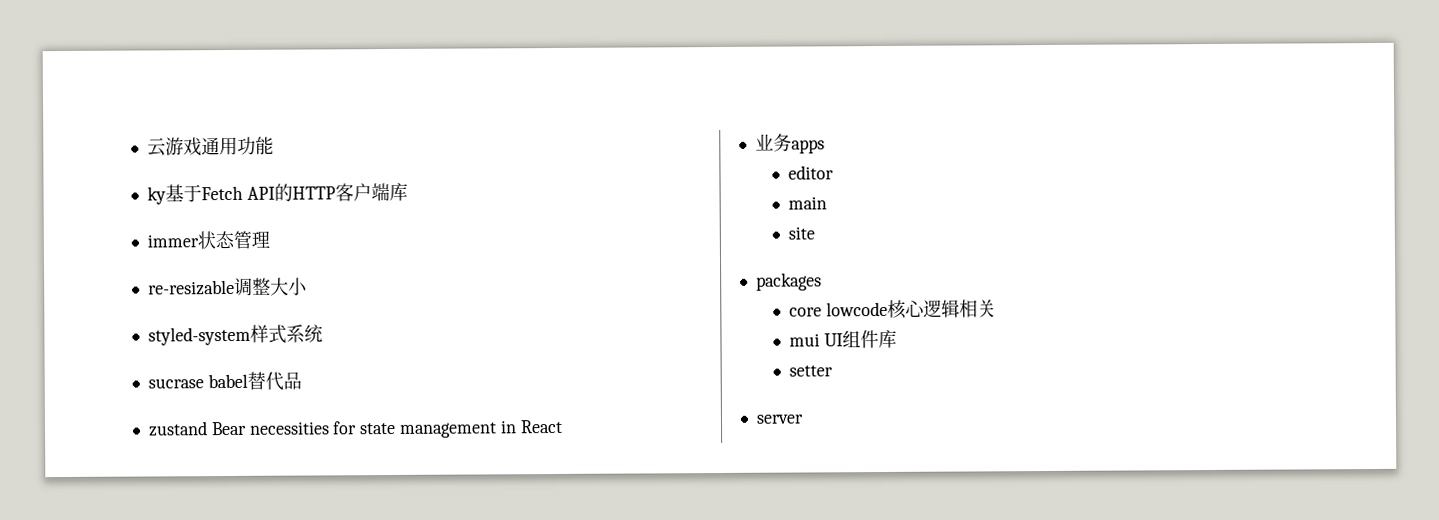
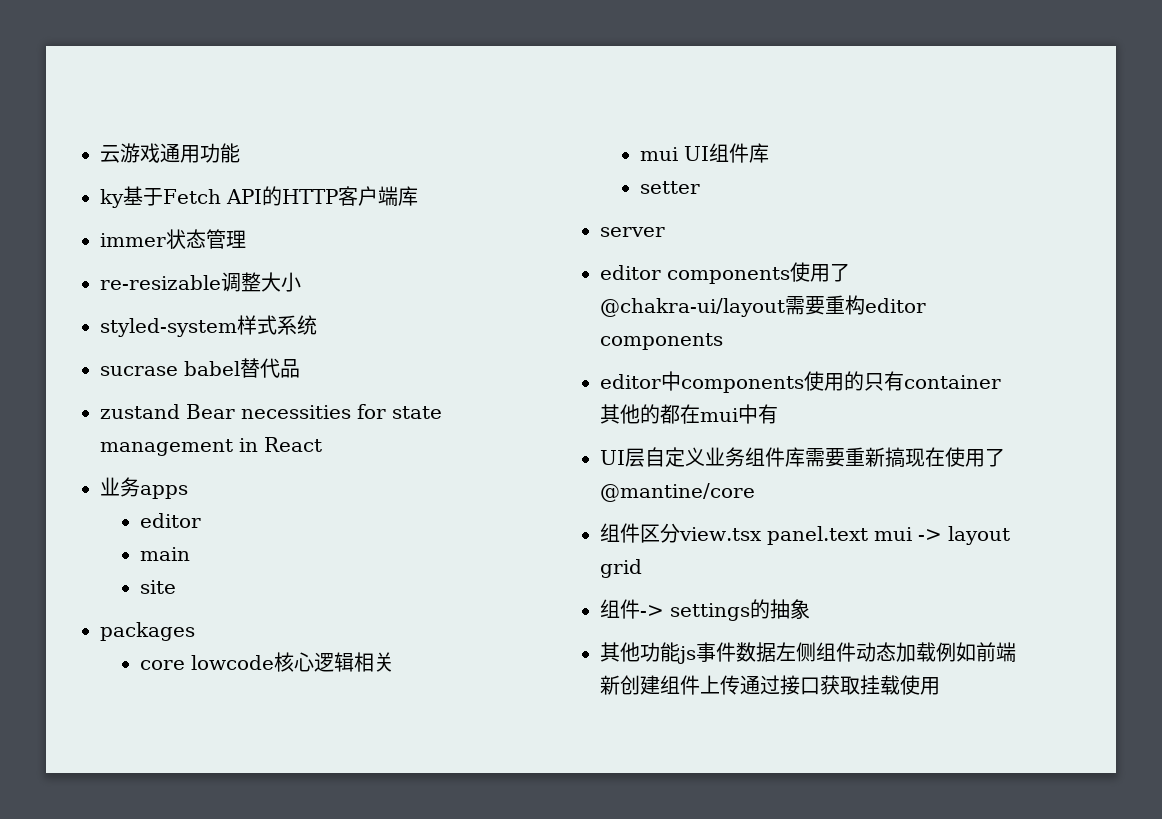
+ editor components使用了@chakra-ui/layout需要重构editor components
+ editor中components使用的只有container其他的都在mui中有
+ UI层自定义业务组件库需要重新搞现在使用了@mantine/core
+ 组件区分view.tsx panel.text mui -> layout grid
+ 组件-> settings的抽象
+ 其他功能js事件数据左侧组件动态加载例如前端新创建组件上传通过接口获取挂载使用

